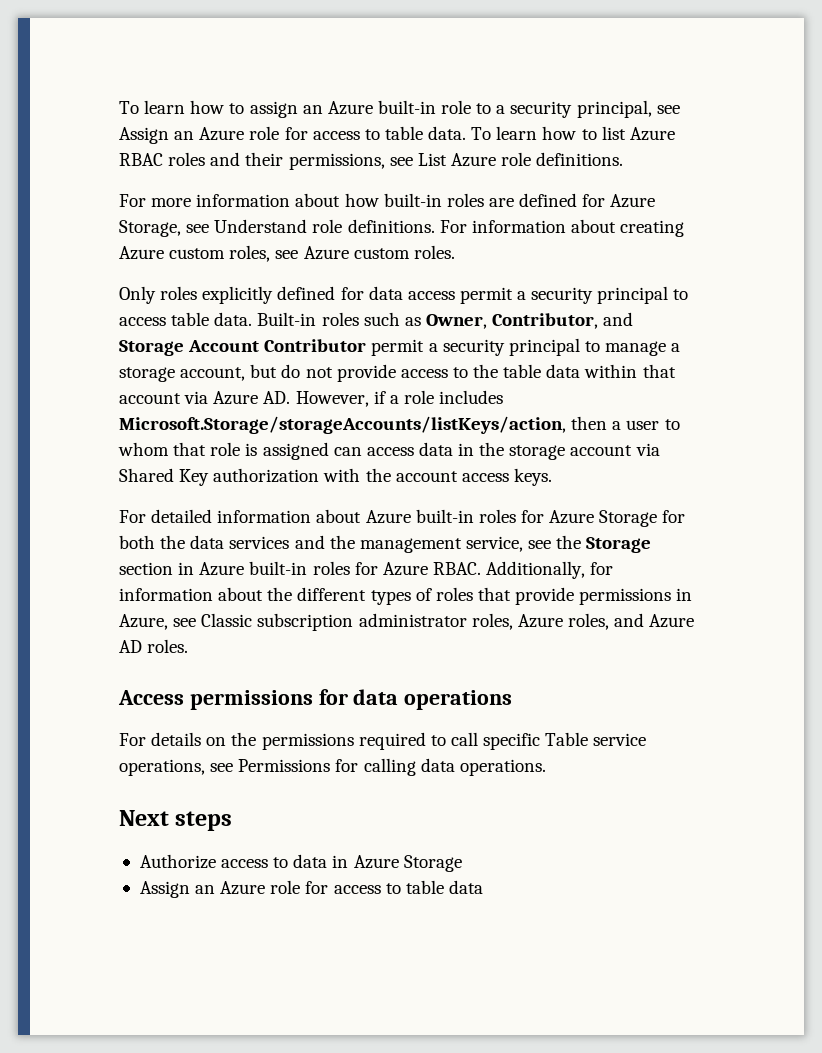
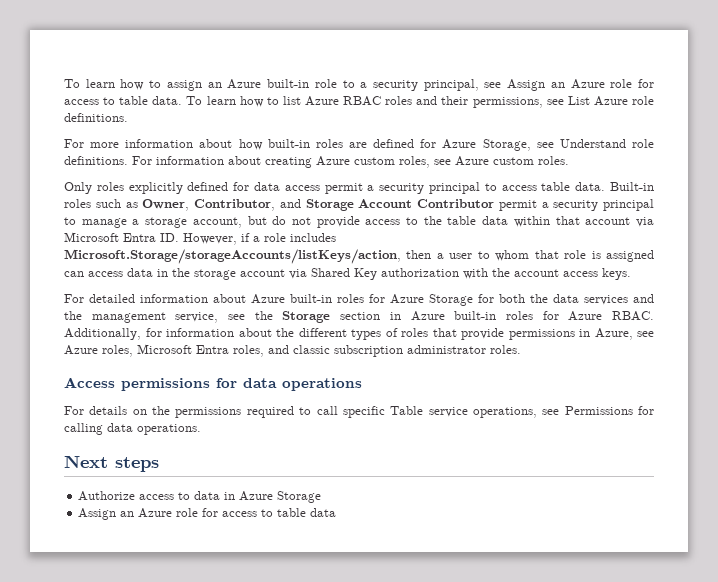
- Built-in roles such as Owner, Contributor, and Storage Account Contributor permit a security principal to manage a storage account, but do not provide access to the table data within that account via Azure AD. However, if a role includes Microsoft.Storage/storageAccounts/listKeys/action, then a user to whom that role is assigned can access data in the storage account via Shared Key authorization with the account access keys.
+ Built-in roles such as Owner, Contributor, and Storage Account Contributor permit a security principal to manage a storage account, but do not provide access to the table data within that account via Microsoft Entra ID. However, if a role includes Microsoft.Storage/storageAccounts/listKeys/action, then a user to whom that role is assigned can access data in the storage account via Shared Key authorization with the account access keys.
- Additionally, for information about the different types of roles that provide permissions in Azure, see Classic subscription administrator roles, Azure roles, and Azure AD roles.
+ Additionally, for information about the different types of roles that provide permissions in Azure, see Azure roles, Microsoft Entra roles, and classic subscription administrator roles.

